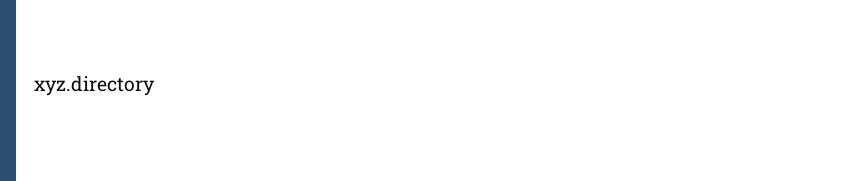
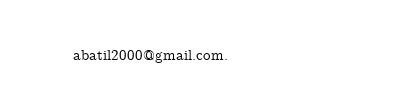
- xyz.directory
+ abatil2000@gmail.com.

